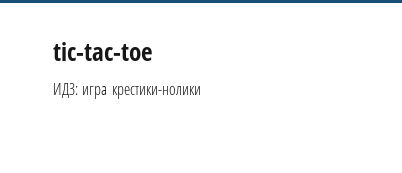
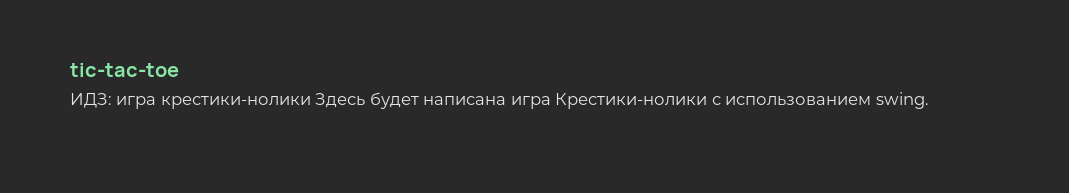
- ИДЗ: игра крестики-нолики
+ ИДЗ: игра крестики-нолики Здесь будет написана игра Крестики-нолики с использованием swing.

